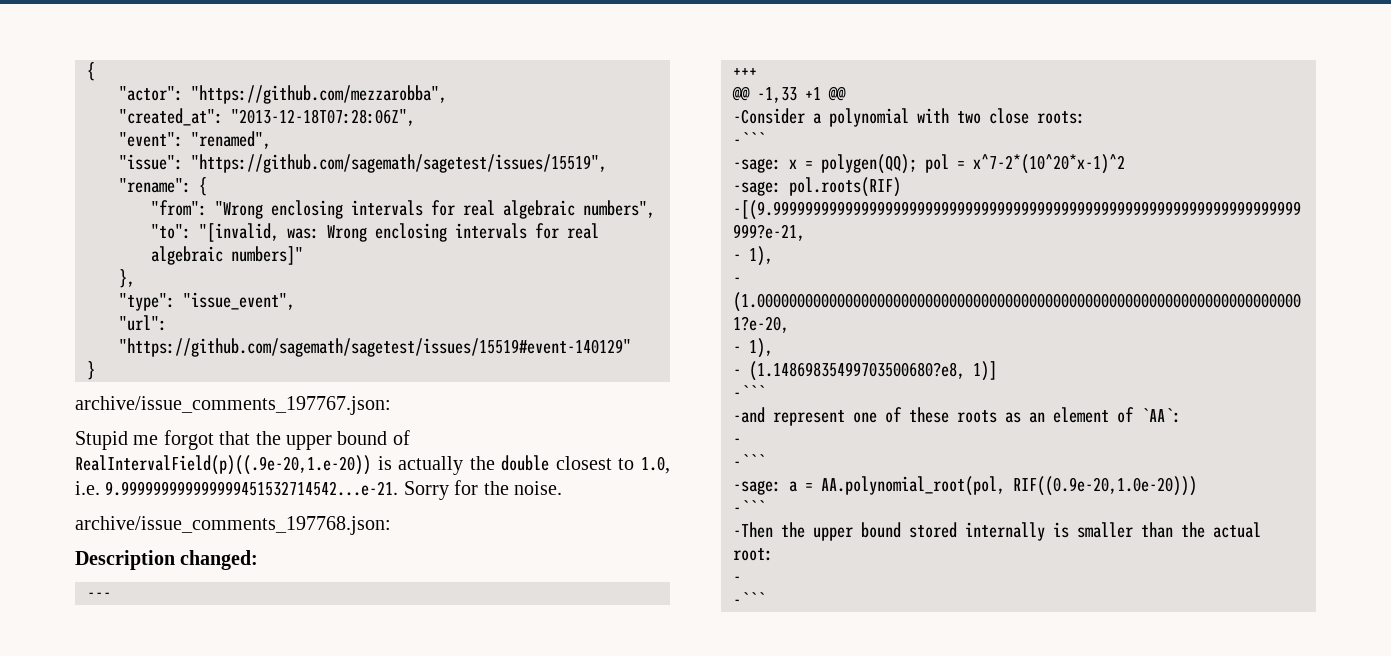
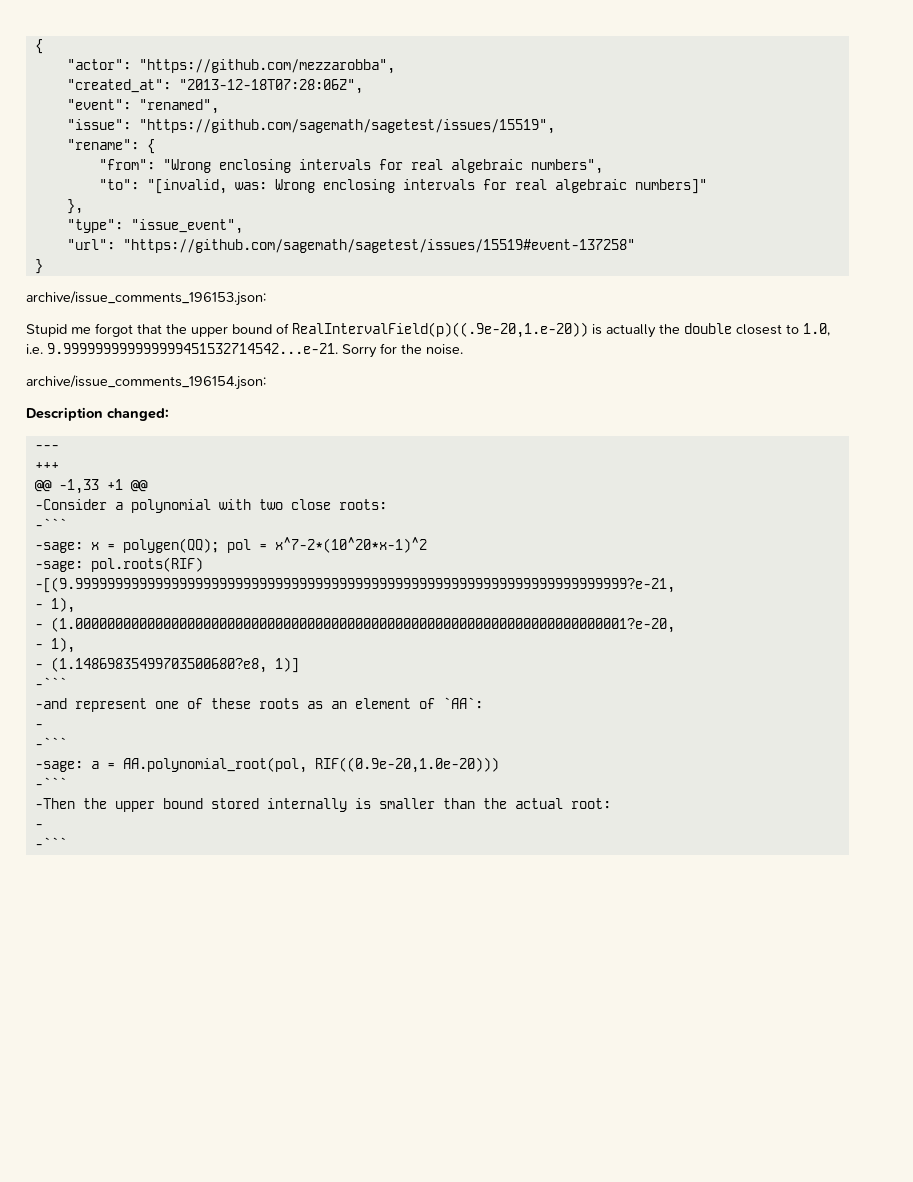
- "url": "https://github.com/sagemath/sagetest/issues/15519#event-140129"
+ "url": "https://github.com/sagemath/sagetest/issues/15519#event-137258"
- archive/issue_comments_197767.json:
+ archive/issue_comments_196153.json:
- archive/issue_comments_197768.json:
+ archive/issue_comments_196154.json:

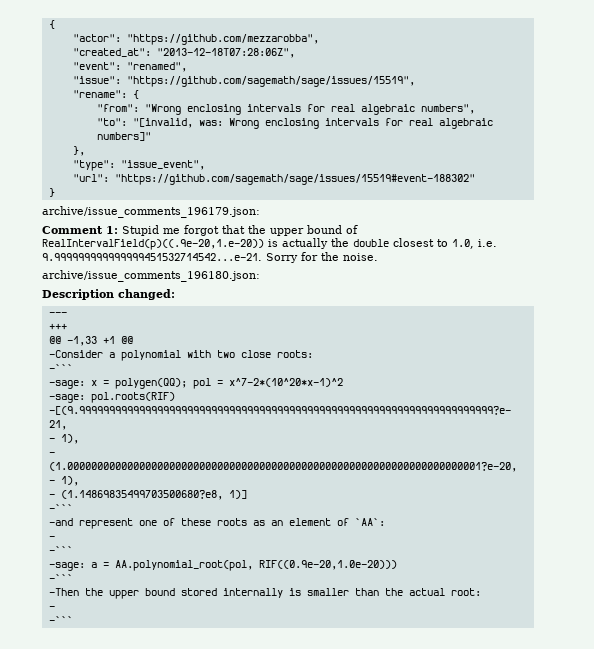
- "issue": "https://github.com/sagemath/sagetest/issues/15519",
+ "issue": "https://github.com/sagemath/sage/issues/15519",
- "url": "https://github.com/sagemath/sagetest/issues/15519#event-137258"
+ "url": "https://github.com/sagemath/sage/issues/15519#event-188302"
- archive/issue_comments_196153.json:
- Stupid me forgot that the upper bound of RealIntervalField(p)((.9e-20,1.e-20)) is actually the double closest to 1.0, i.e. 9.999999999999999451532714542...e-21. Sorry for the noise.
+ archive/issue_comments_196179.json:
+ Comment 1: Stupid me forgot that the upper bound of RealIntervalField(p)((.9e-20,1.e-20)) is actually the double closest to 1.0, i.e. 9.999999999999999451532714542...e-21. Sorry for the noise.
- archive/issue_comments_196154.json:
+ archive/issue_comments_196180.json:

